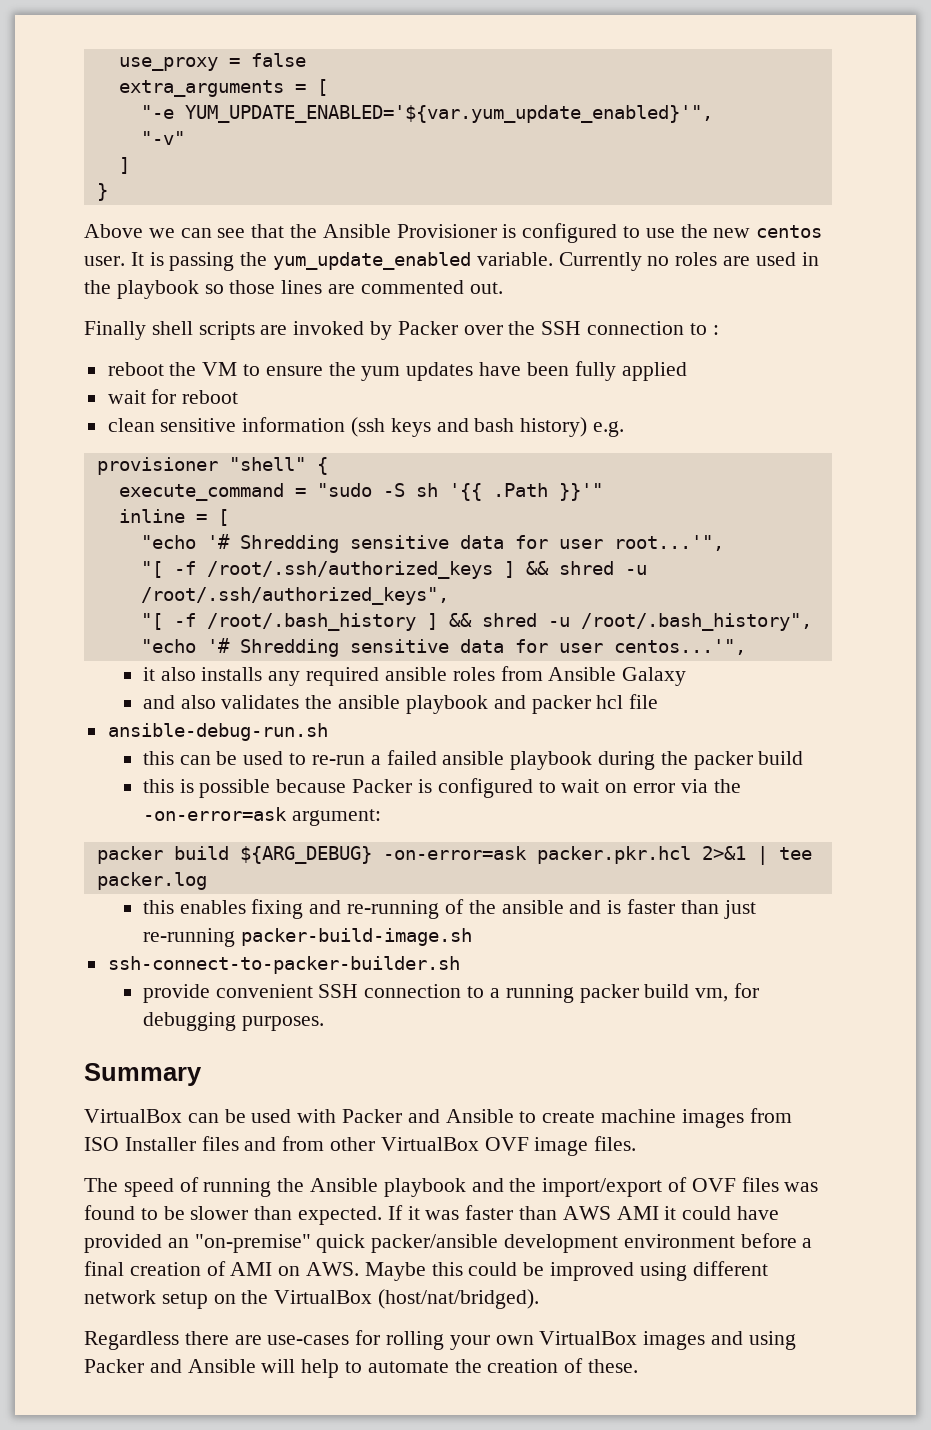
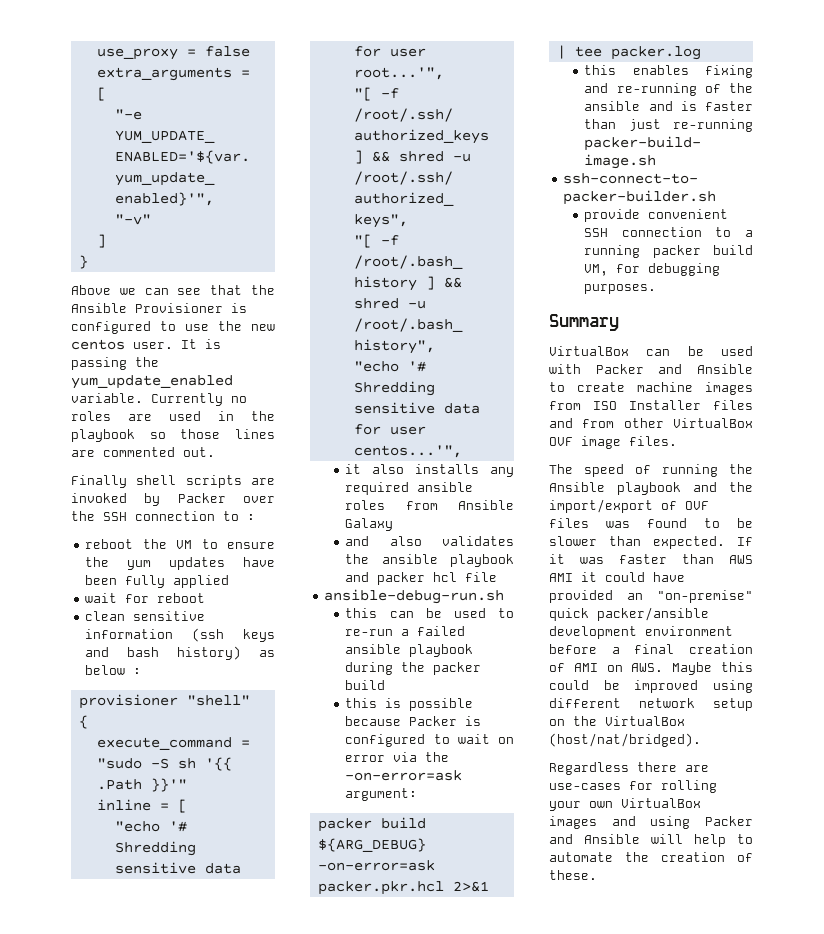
- clean sensitive information (ssh keys and bash history) e.g.
+ clean sensitive information (ssh keys and bash history) as below :
- provide convenient SSH connection to a running packer build vm, for debugging purposes.
+ provide convenient SSH connection to a running packer build VM, for debugging purposes.

